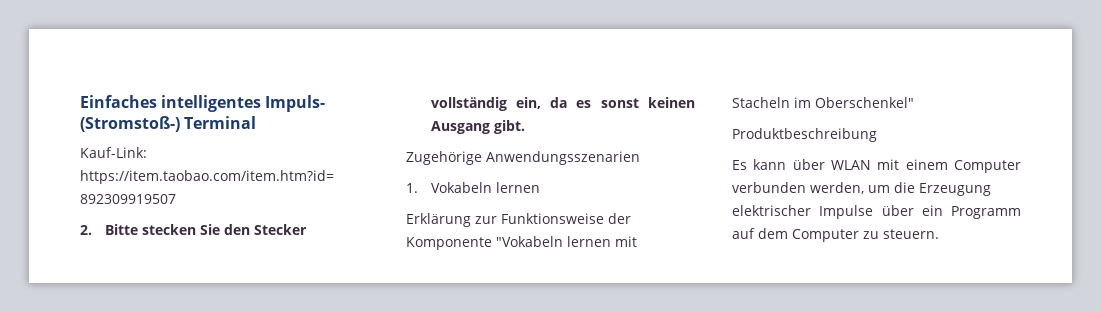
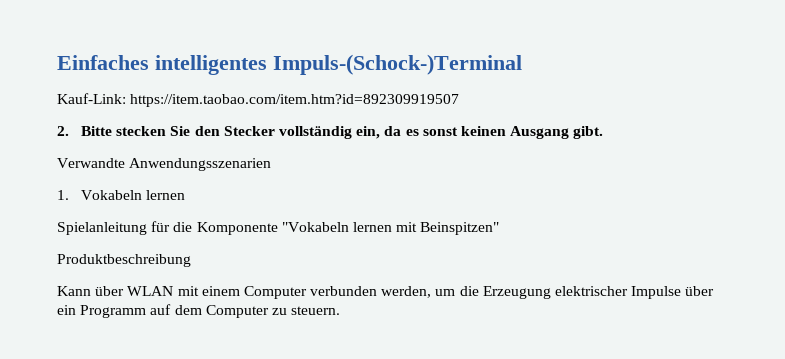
- Einfaches intelligentes Impuls- (Stromstoß-) Terminal
+ Einfaches intelligentes Impuls-(Schock-)Terminal
- Zugehörige Anwendungsszenarien
+ Verwandte Anwendungsszenarien
- Erklärung zur Funktionsweise der Komponente "Vokabeln lernen mit Stacheln im Oberschenkel"
+ Spielanleitung für die Komponente "Vokabeln lernen mit Beinspitzen"
- Es kann über WLAN mit einem Computer verbunden werden, um die Erzeugung elektrischer Impulse über ein Programm auf dem Computer zu steuern.
+ Kann über WLAN mit einem Computer verbunden werden, um die Erzeugung elektrischer Impulse über ein Programm auf dem Computer zu steuern.

